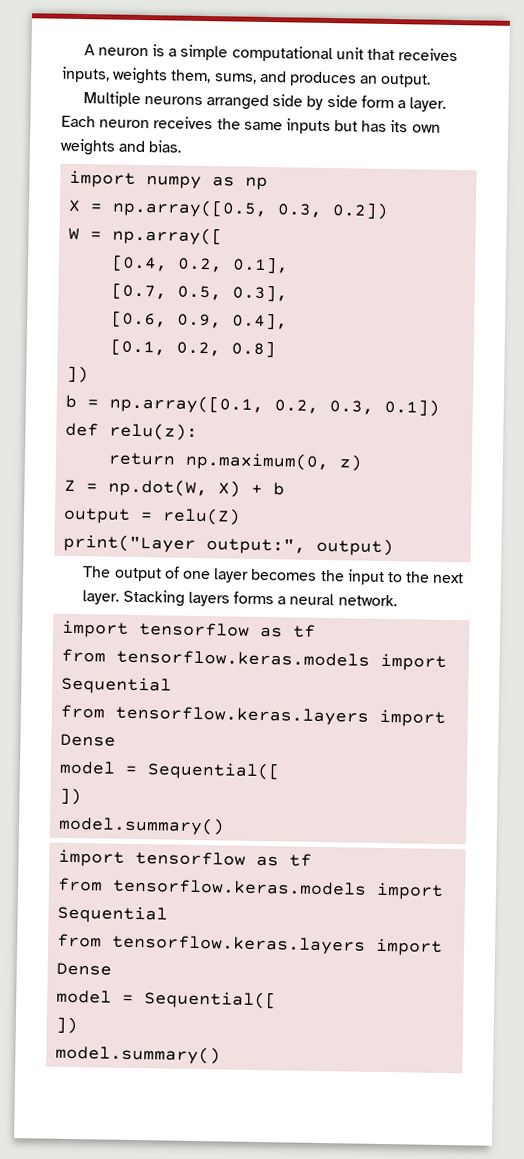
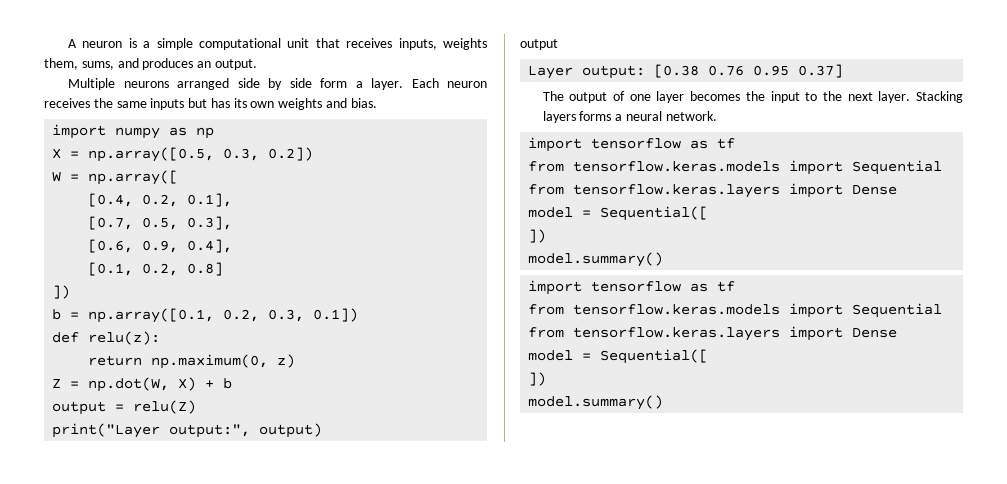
  print("Layer output:", output)
+ output
+ Layer output: [0.38 0.76 0.95 0.37]

